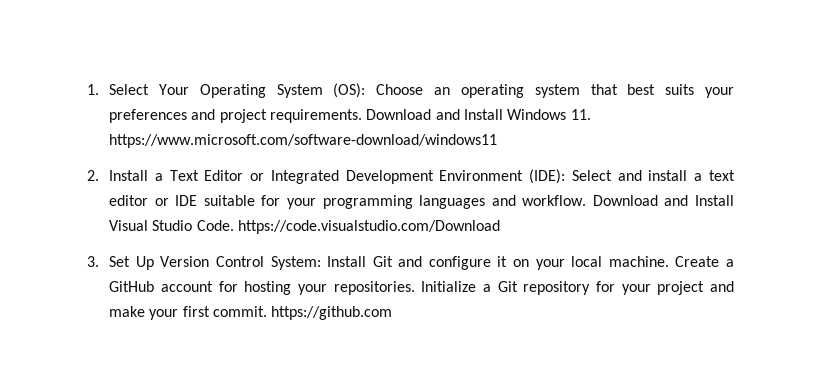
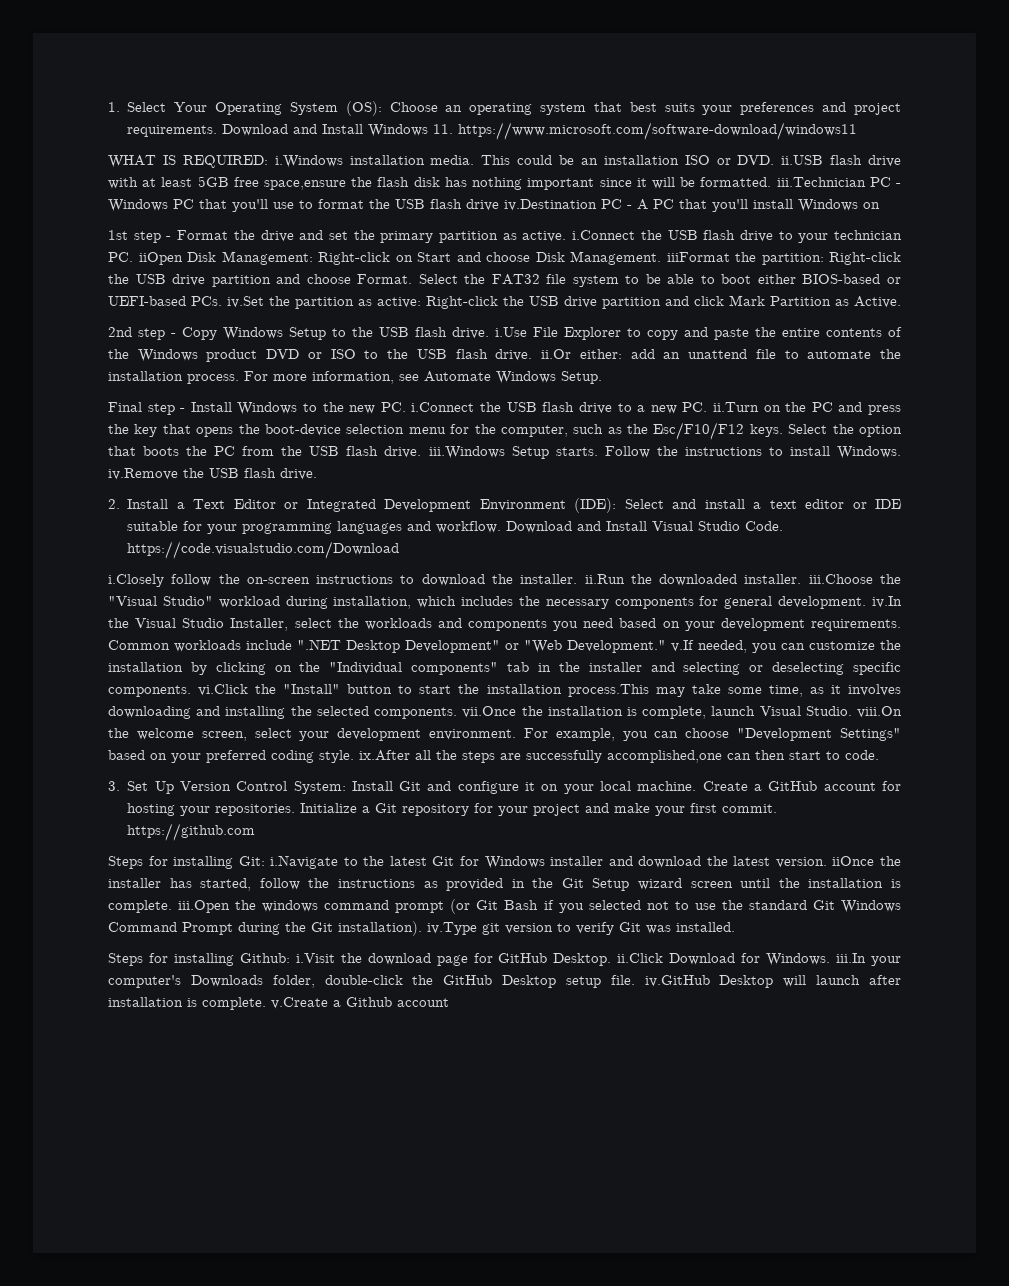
+ WHAT IS REQUIRED: i.Windows installation media. This could be an installation ISO or DVD. ii.USB flash drive with at least 5GB free space,ensure the flash disk has nothing important since it will be formatted. iii.Technician PC - Windows PC that you'll use to format the USB flash drive iv.Destination PC - A PC that you'll install Windows on
+ 1st step - Format the drive and set the primary partition as active. i.Connect the USB flash drive to your technician PC. iiOpen Disk Management: Right-click on Start and choose Disk Management. iiiFormat the partition: Right-click the USB drive partition and choose Format. Select the FAT32 file system to be able to boot either BIOS-based or UEFI-based PCs. iv.Set the partition as active: Right-click the USB drive partition and click Mark Partition as Active.
+ 2nd step - Copy Windows Setup to the USB flash drive. i.Use File Explorer to copy and paste the entire contents of the Windows product DVD or ISO to the USB flash drive. ii.Or either: add an unattend file to automate the installation process. For more information, see Automate Windows Setup.
+ Final step - Install Windows to the new PC. i.Connect the USB flash drive to a new PC. ii.Turn on the PC and press the key that opens the boot-device selection menu for the computer, such as the Esc/F10/F12 keys. Select the option that boots the PC from the USB flash drive. iii.Windows Setup starts. Follow the instructions to install Windows. iv.Remove the USB flash drive.
+ i.Closely follow the on-screen instructions to download the installer. ii.Run the downloaded installer. iii.Choose the "Visual Studio" workload during installation, which includes the necessary components for general development. iv.In the Visual Studio Installer, select the workloads and components you need based on your development requirements. Common workloads include ".NET Desktop Development" or "Web Development." v.If needed, you can customize the installation by clicking on the "Individual components" tab in the installer and selecting or deselecting specific components. vi.Click the "Install" button to start the installation process.This may take some time, as it involves downloading and installing the selected components. vii.Once the installation is complete, launch Visual Studio. viii.On the welcome screen, select your development environment. For example, you can choose "Development Settings" based on your preferred coding style. ix.After all the steps are successfully accomplished,one can then start to code.
+ Steps for installing Git: i.Navigate to the latest Git for Windows installer and download the latest version. iiOnce the installer has started, follow the instructions as provided in the Git Setup wizard screen until the installation is complete. iii.Open the windows command prompt (or Git Bash if you selected not to use the standard Git Windows Command Prompt during the Git installation). iv.Type git version to verify Git was installed.
+ Steps for installing Github: i.Visit the download page for GitHub Desktop. ii.Click Download for Windows. iii.In your computer's Downloads folder, double-click the GitHub Desktop setup file. iv.GitHub Desktop will launch after installation is complete. v.Create a Github account

